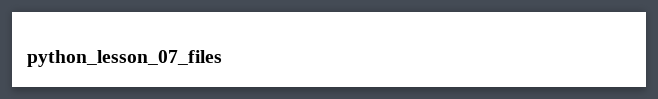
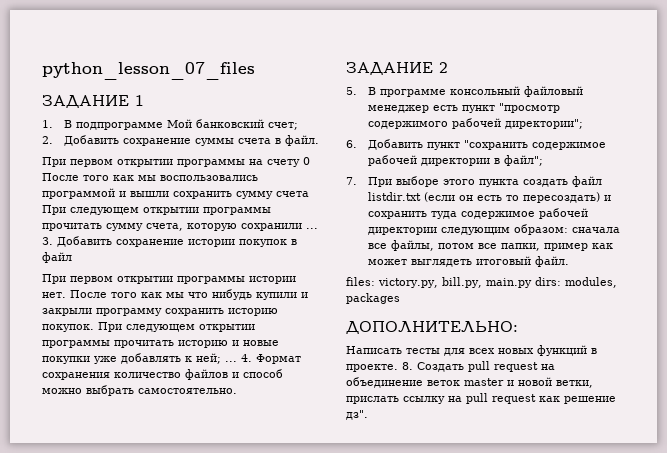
+ ЗАДАНИЕ 1
+ 1. В подпрограмме Мой банковский счет;
+ 2. Добавить сохранение суммы счета в файл.
+ При первом открытии программы на счету 0 После того как мы воспользовались программой и вышли сохранить сумму счета При следующем открытии программы прочитать сумму счета, которую сохранили ... 3. Добавить сохранение истории покупок в файл
+ При первом открытии программы истории нет. После того как мы что нибудь купили и закрыли программу сохранить историю покупок. При следующем открытии программы прочитать историю и новые покупки уже добавлять к ней; ... 4. Формат сохранения количество файлов и способ можно выбрать самостоятельно.
+ ЗАДАНИЕ 2
+ 5. В программе консольный файловый менеджер есть пункт "просмотр содержимого рабочей директории";
+ 6. Добавить пункт "сохранить содержимое рабочей директории в файл";
+ 7. При выборе этого пункта создать файл listdir.txt (если он есть то пересоздать) и сохранить туда содержимое рабочей директории следующим образом: сначала все файлы, потом все папки, пример как может выглядеть итоговый файл.
+ files: victory.py, bill.py, main.py dirs: modules, packages
+ ДОПОЛНИТЕЛЬНО:
+ Написать тесты для всех новых функций в проекте. 8. Создать pull request на объединение веток master и новой ветки, прислать ссылку на pull request как решение дз".

